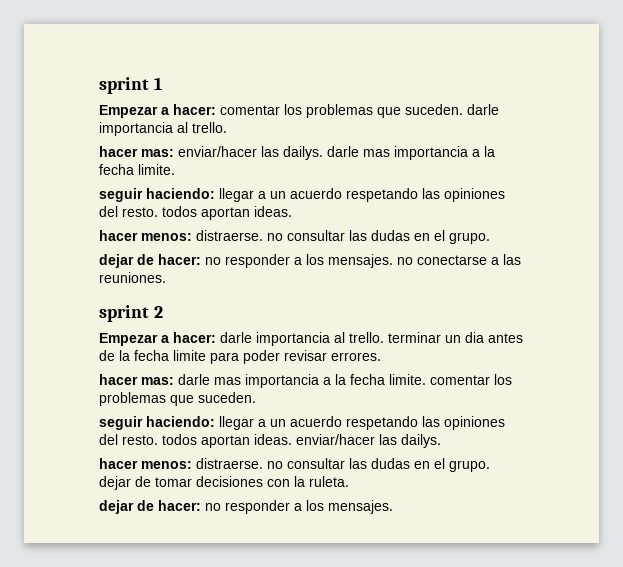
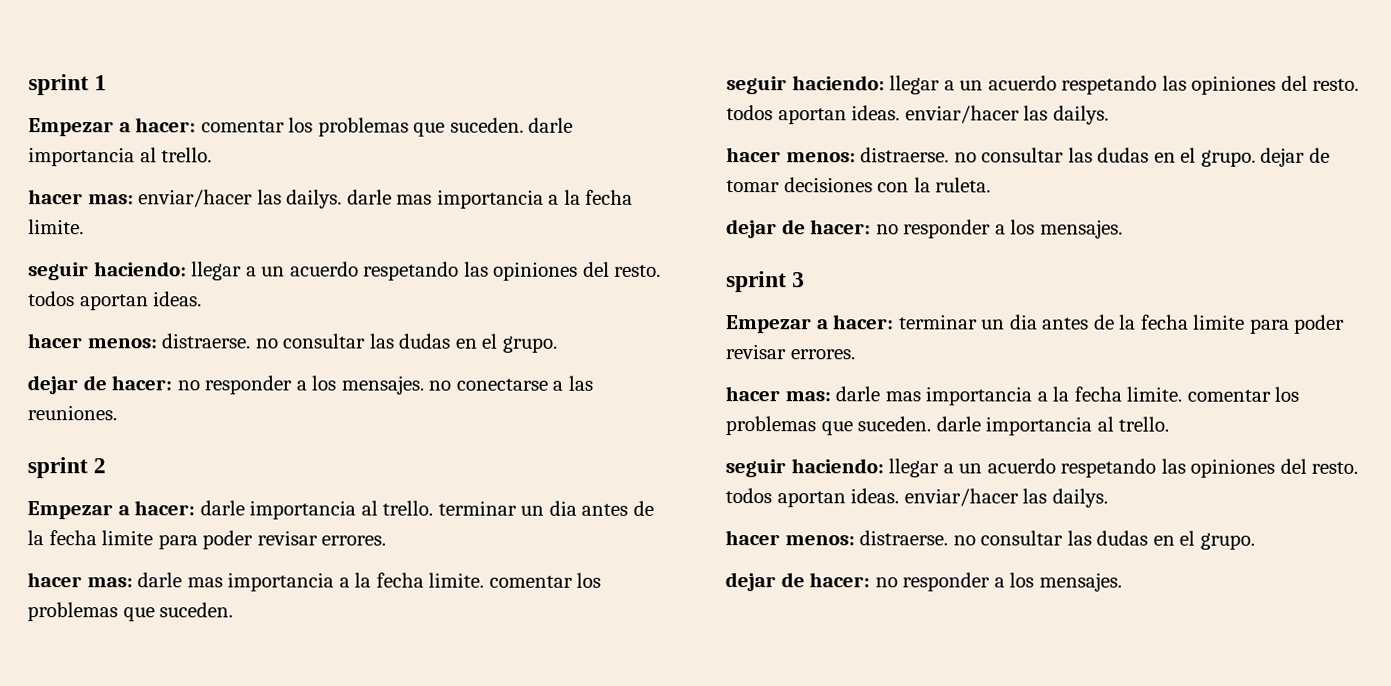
+ sprint 3
+ Empezar a hacer: terminar un dia antes de la fecha limite para poder revisar errores.
+ hacer mas: darle mas importancia a la fecha limite. comentar los problemas que suceden. darle importancia al trello.
+ seguir haciendo: llegar a un acuerdo respetando las opiniones del resto. todos aportan ideas. enviar/hacer las dailys.
+ hacer menos: distraerse. no consultar las dudas en el grupo.
+ dejar de hacer: no responder a los mensajes.

